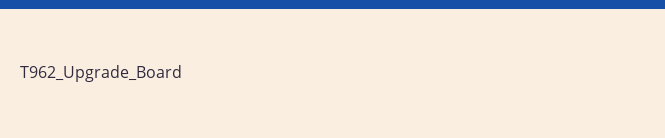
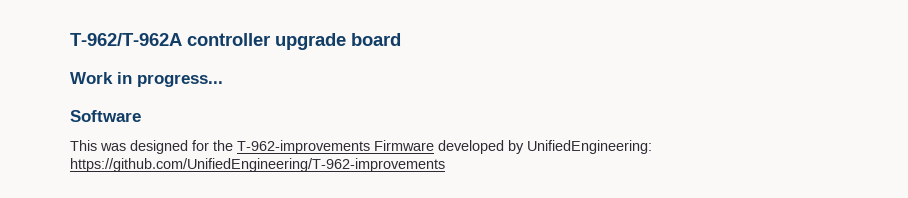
- T962_Upgrade_Board
+ T-962/T-962A controller upgrade board
+ Work in progress...
+ Software
+ This was designed for the T-962-improvements Firmware developed by UnifiedEngineering: https://github.com/UnifiedEngineering/T-962-improvements

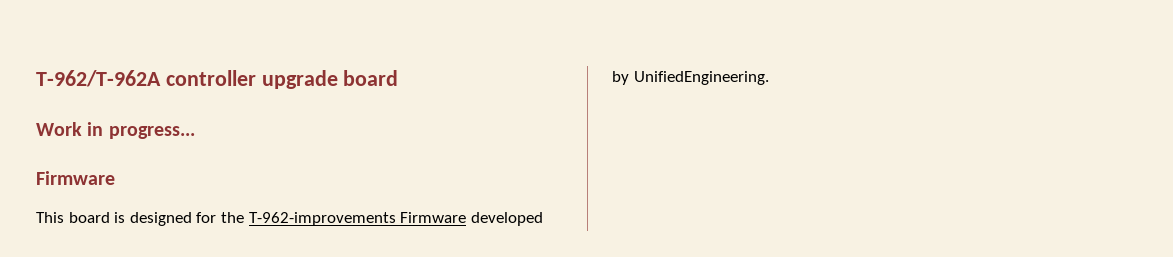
  Work in progress...
- Software
+ Firmware
- This was designed for the T-962-improvements Firmware developed by UnifiedEngineering: https://github.com/UnifiedEngineering/T-962-improvements
+ This board is designed for the T-962-improvements Firmware developed by UnifiedEngineering.

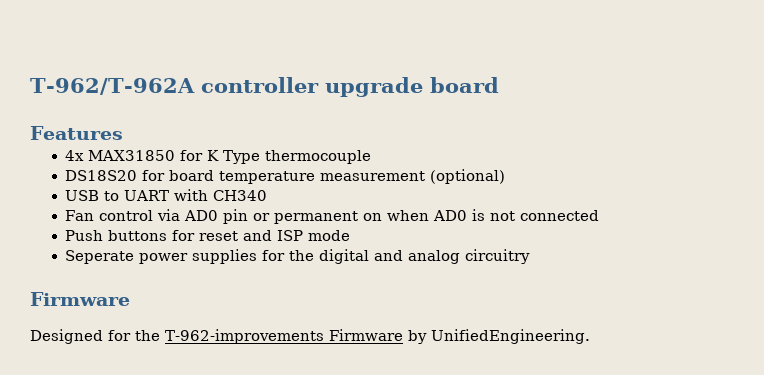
- Work in progress...
+ Features
+ 4x MAX31850 for K Type thermocouple
+ DS18S20 for board temperature measurement (optional)
+ USB to UART with CH340
+ Fan control via AD0 pin or permanent on when AD0 is not connected
+ Push buttons for reset and ISP mode
+ Seperate power supplies for the digital and analog circuitry
  Firmware
- This board is designed for the T-962-improvements Firmware developed by UnifiedEngineering.
+ Designed for the T-962-improvements Firmware by UnifiedEngineering.

